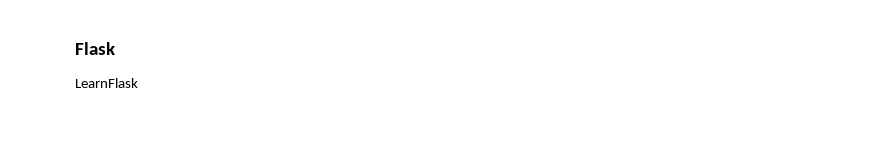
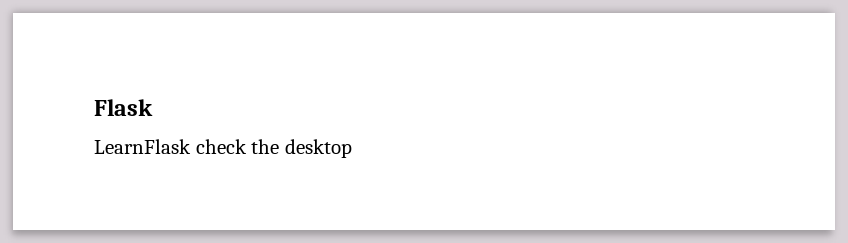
- LearnFlask
+ LearnFlask check the desktop

